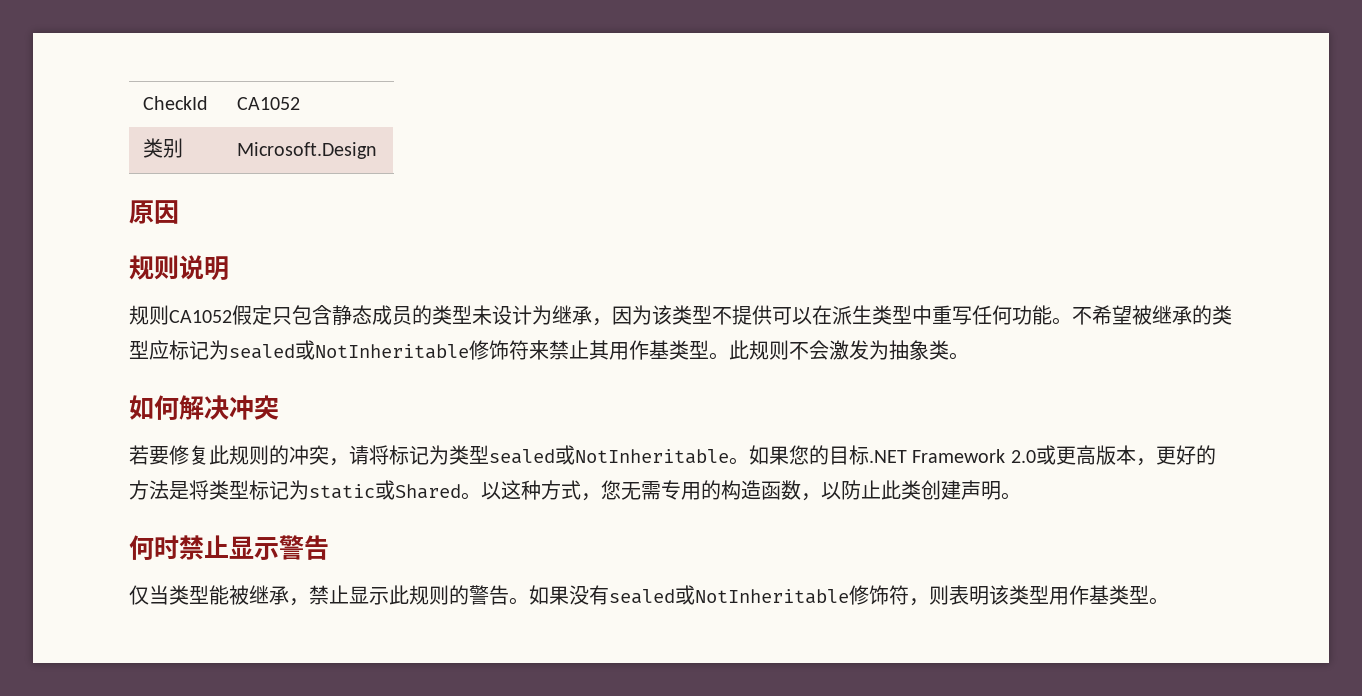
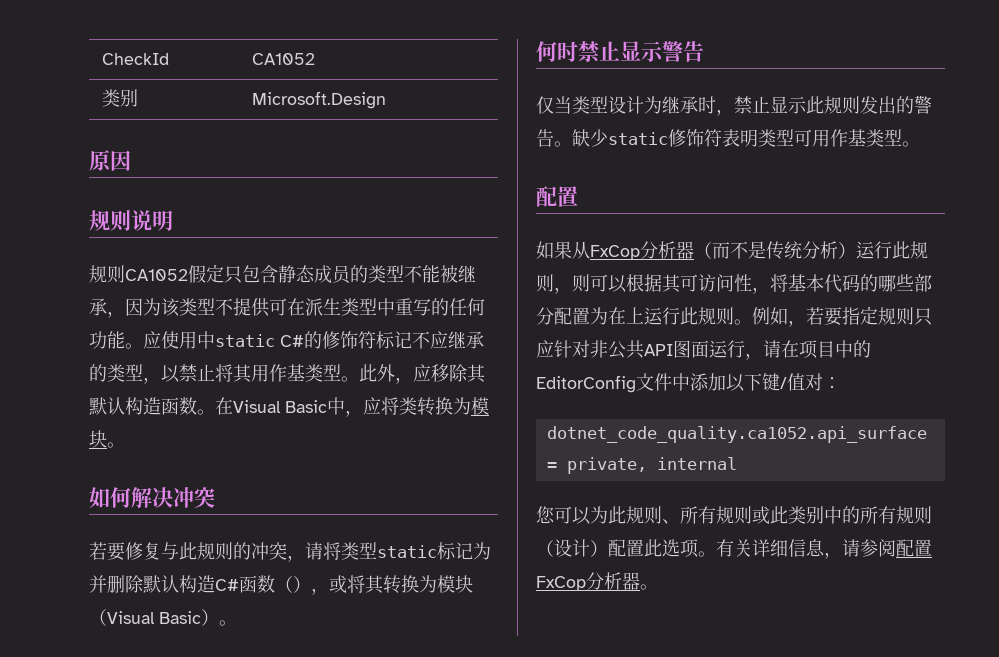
- 规则CA1052假定只包含静态成员的类型未设计为继承，因为该类型不提供可以在派生类型中重写任何功能。
+ 规则CA1052假定只包含静态成员的类型不能被继承，因为该类型不提供可在派生类型中重写的任何功能。
- 不希望被继承的类型应标记为sealed或NotInheritable修饰符来禁止其用作基类型。此规则不会激发为抽象类。
+ 应使用中static C#的修饰符标记不应继承的类型，以禁止将其用作基类型。此外，应移除其默认构造函数。在Visual Basic中，应将类转换为模块。
- 若要修复此规则的冲突，请将标记为类型sealed或NotInheritable。如果您的目标.NET Framework 2.0或更高版本，更好的方法是将类型标记为static或Shared。以这种方式，您无需专用的构造函数，以防止此类创建声明。
+ 若要修复与此规则的冲突，请将类型static标记为并删除默认构造C#函数（），或将其转换为模块（Visual Basic）。
- 仅当类型能被继承，禁止显示此规则的警告。
+ 仅当类型设计为继承时，禁止显示此规则发出的警告。
- 如果没有sealed或NotInheritable修饰符，则表明该类型用作基类型。
+ 缺少static修饰符表明类型可用作基类型。
+ 配置
+ 如果从FxCop分析器（而不是传统分析）运行此规则，则可以根据其可访问性，将基本代码的哪些部分配置为在上运行此规则。例如，若要指定规则只应针对非公共API图面运行，请在项目中的EditorConfig文件中添加以下键/值对：
+ dotnet_code_quality.ca1052.api_surface = private, internal
+ 您可以为此规则、所有规则或此类别中的所有规则（设计）配置此选项。有关详细信息，请参阅配置FxCop分析器。

